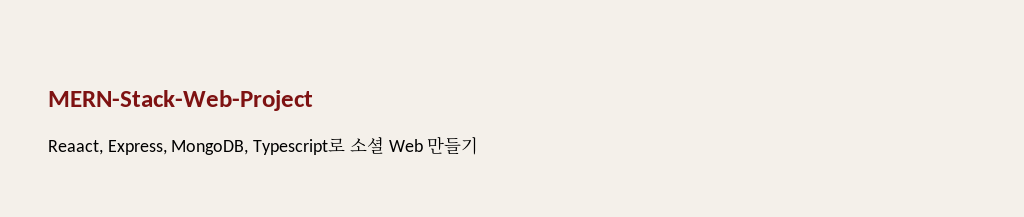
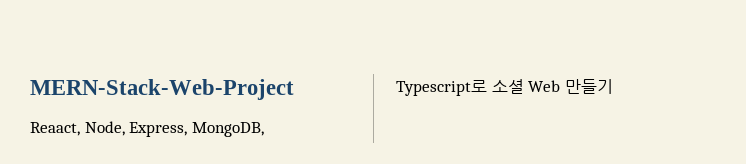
- Reaact, Express, MongoDB, Typescript로 소셜 Web 만들기
+ Reaact, Node, Express, MongoDB, Typescript로 소셜 Web 만들기

